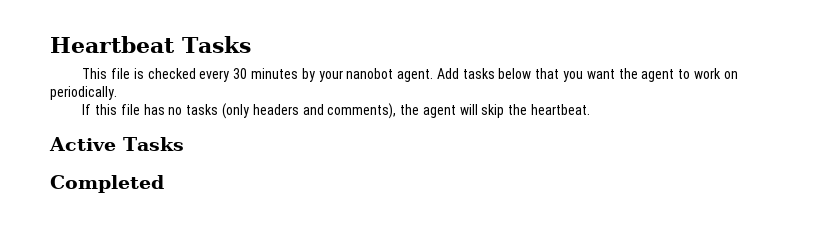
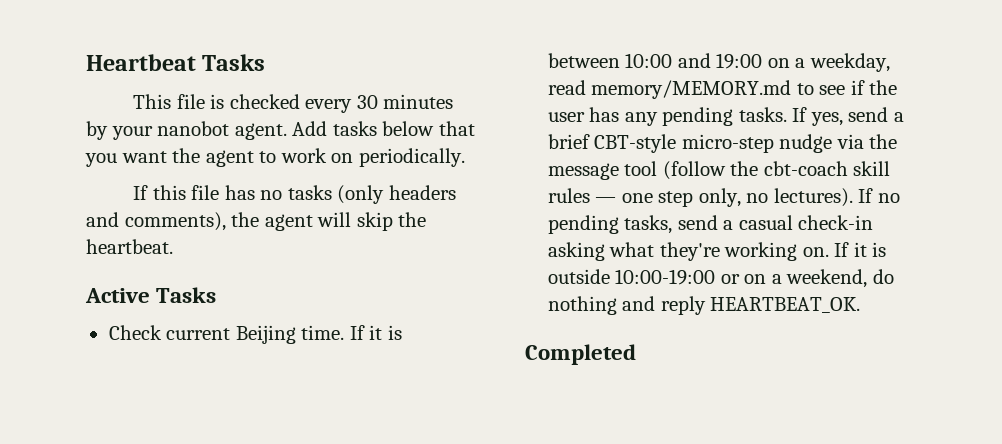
+ Check current Beijing time. If it is between 10:00 and 19:00 on a weekday, read memory/MEMORY.md to see if the user has any pending tasks. If yes, send a brief CBT-style micro-step nudge via the message tool (follow the cbt-coach skill rules — one step only, no lectures). If no pending tasks, send a casual check-in asking what they're working on. If it is outside 10:00-19:00 or on a weekend, do nothing and reply HEARTBEAT_OK.

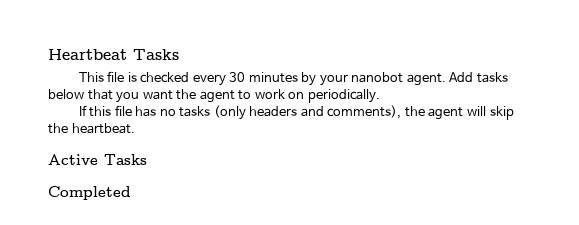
- Check current Beijing time. If it is between 10:00 and 19:00 on a weekday, read memory/MEMORY.md to see if the user has any pending tasks. If yes, send a brief CBT-style micro-step nudge via the message tool (follow the cbt-coach skill rules — one step only, no lectures). If no pending tasks, send a casual check-in asking what they're working on. If it is outside 10:00-19:00 or on a weekend, do nothing and reply HEARTBEAT_OK.

